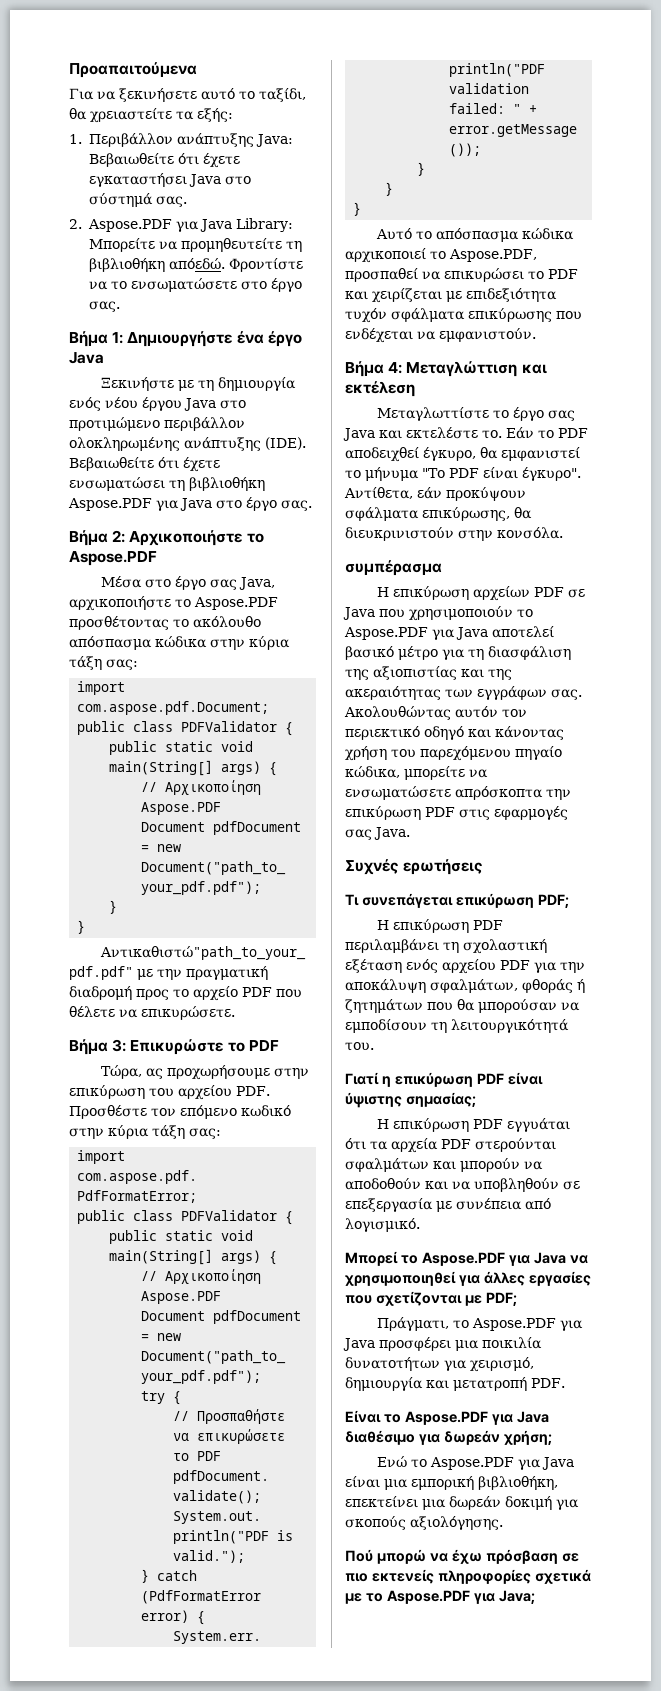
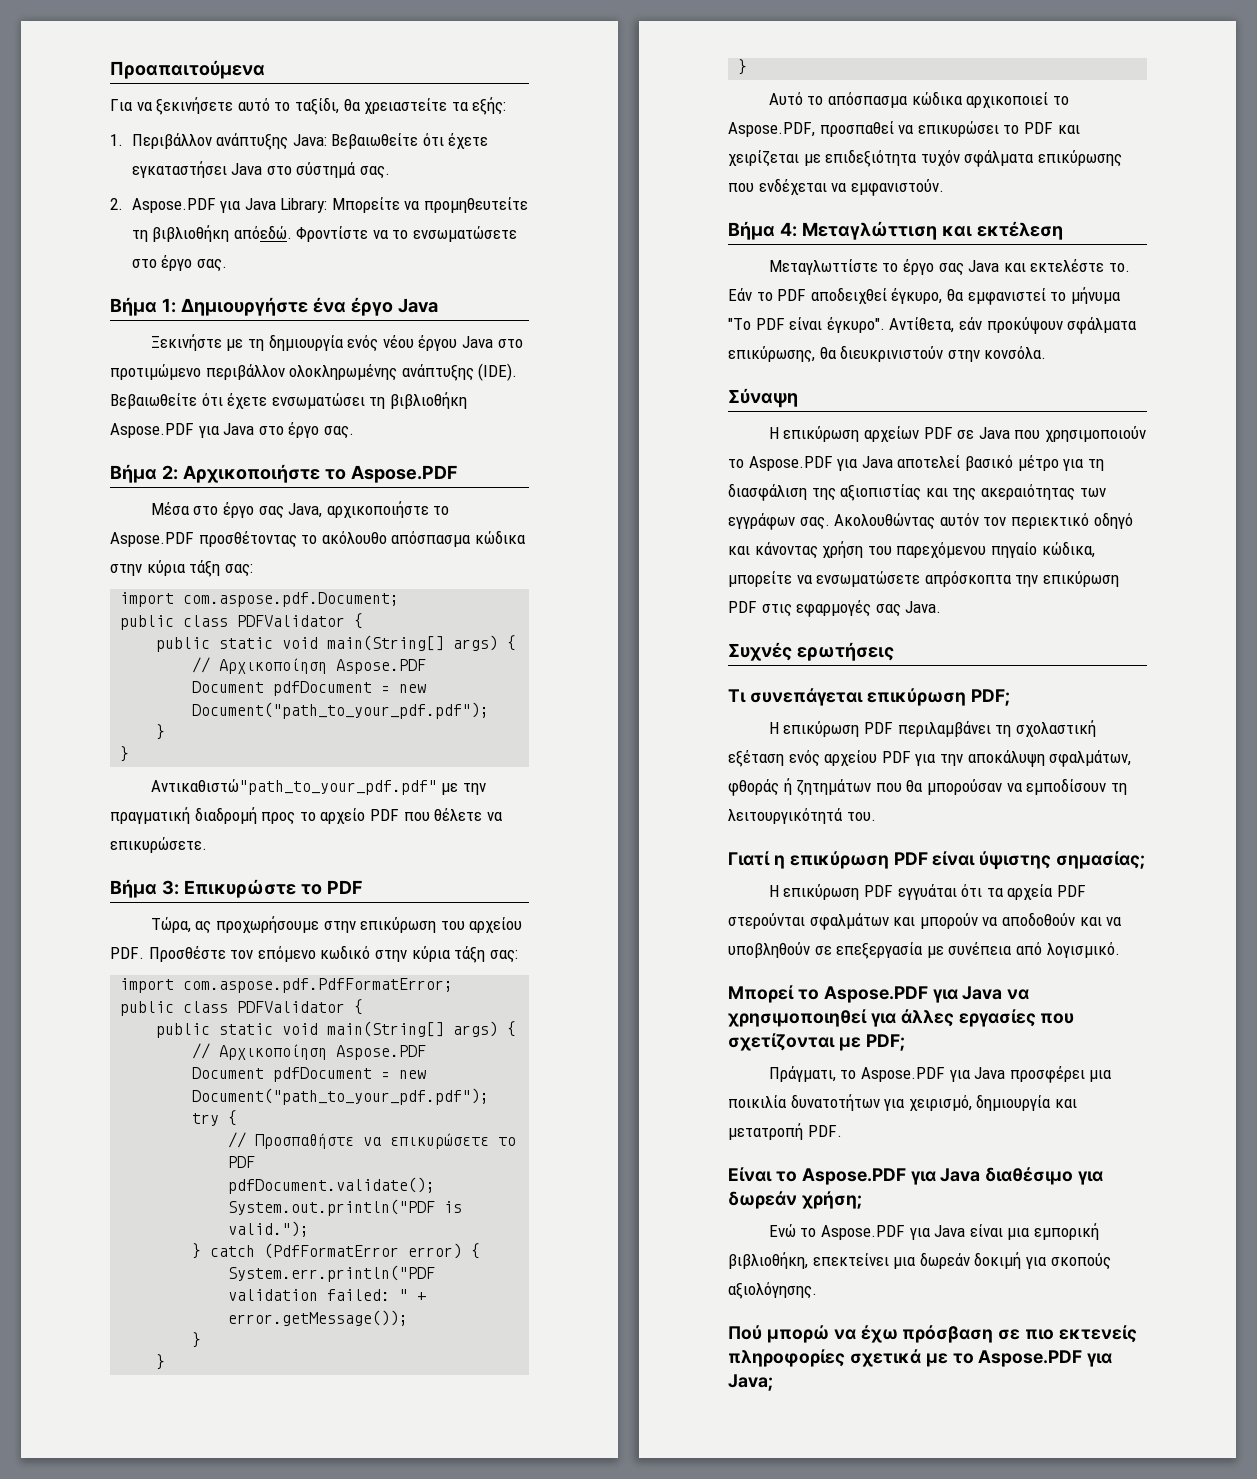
- συμπέρασμα
+ Σύναψη

